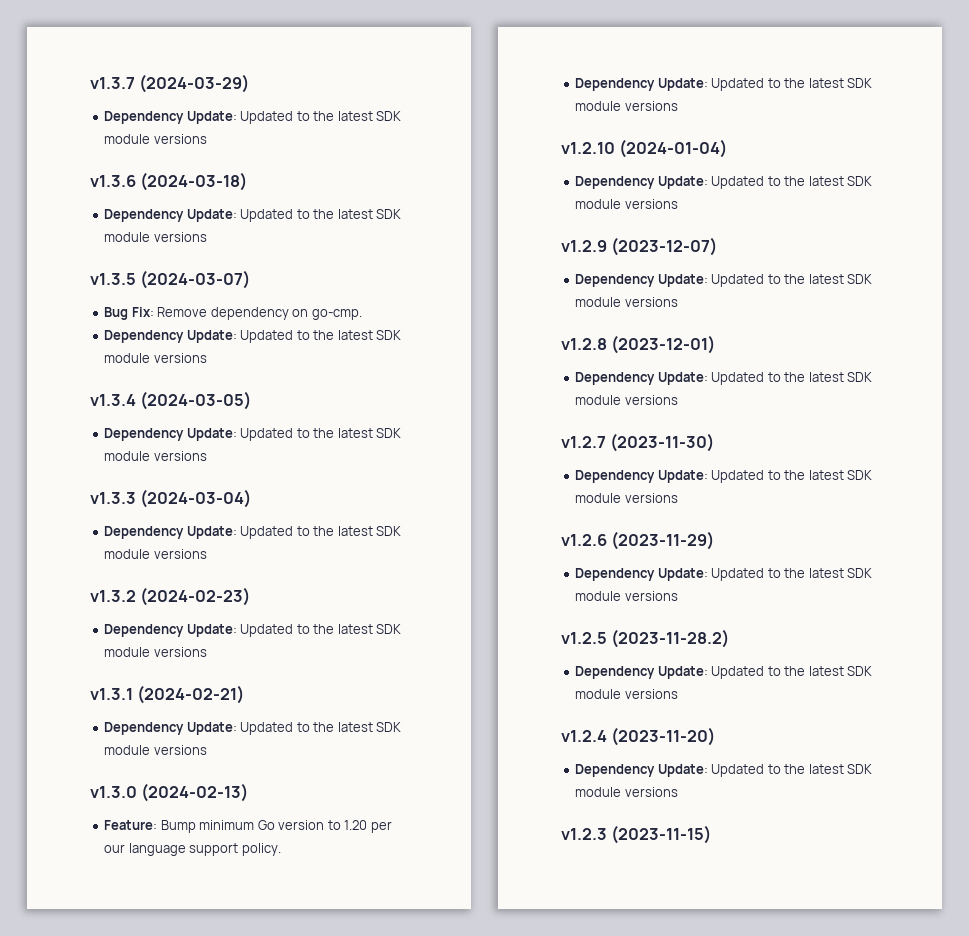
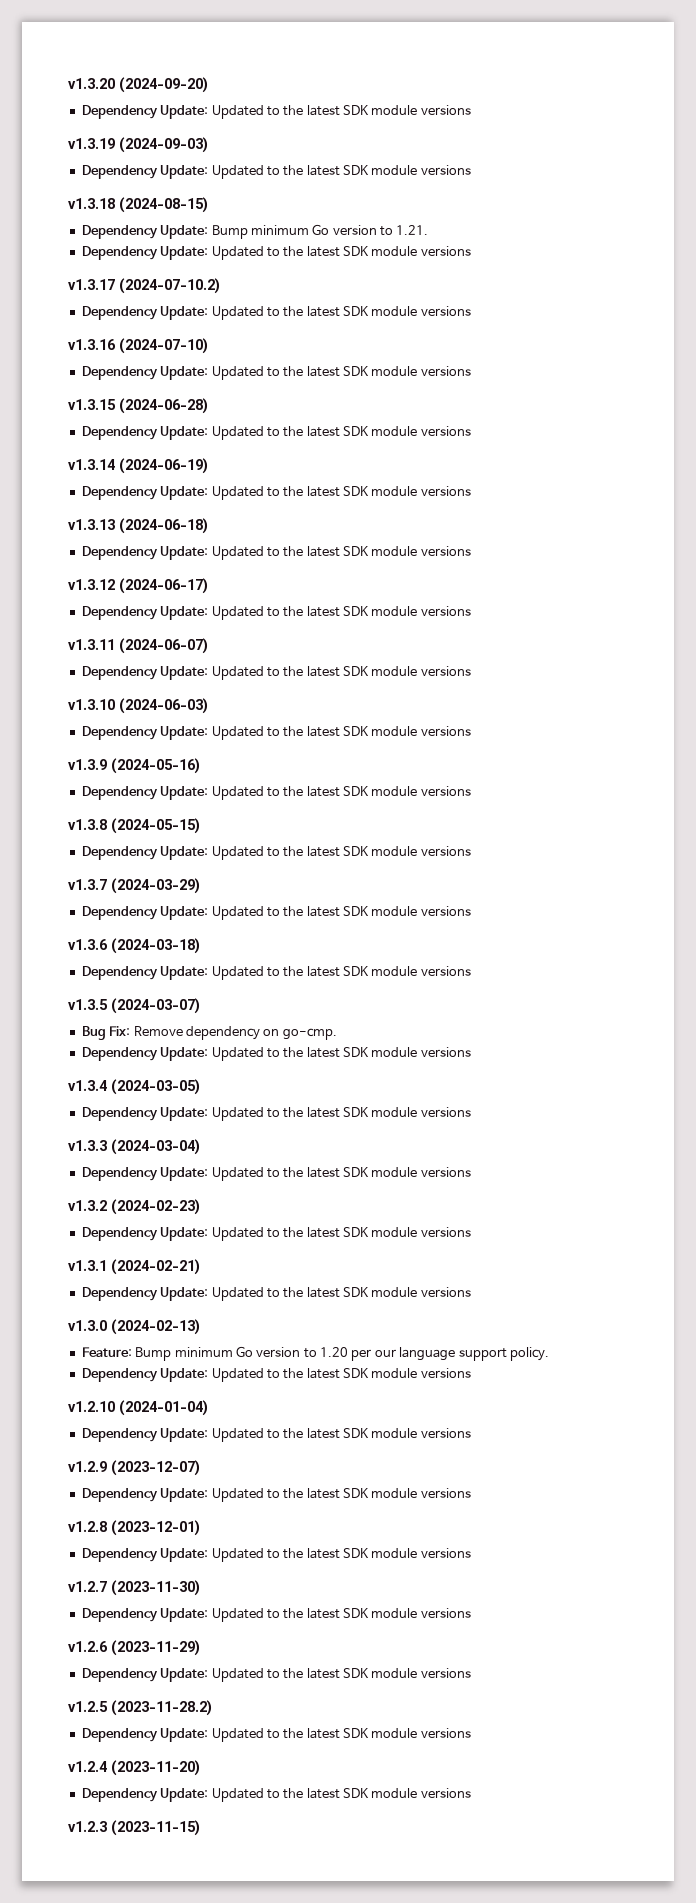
+ v1.3.20 (2024-09-20)
+ Dependency Update: Updated to the latest SDK module versions
+ v1.3.19 (2024-09-03)
+ Dependency Update: Updated to the latest SDK module versions
+ v1.3.18 (2024-08-15)
+ Dependency Update: Bump minimum Go version to 1.21.
+ Dependency Update: Updated to the latest SDK module versions
+ v1.3.17 (2024-07-10.2)
+ Dependency Update: Updated to the latest SDK module versions
+ v1.3.16 (2024-07-10)
+ Dependency Update: Updated to the latest SDK module versions
+ v1.3.15 (2024-06-28)
+ Dependency Update: Updated to the latest SDK module versions
+ v1.3.14 (2024-06-19)
+ Dependency Update: Updated to the latest SDK module versions
+ v1.3.13 (2024-06-18)
+ Dependency Update: Updated to the latest SDK module versions
+ v1.3.12 (2024-06-17)
+ Dependency Update: Updated to the latest SDK module versions
+ v1.3.11 (2024-06-07)
+ Dependency Update: Updated to the latest SDK module versions
+ v1.3.10 (2024-06-03)
+ Dependency Update: Updated to the latest SDK module versions
+ v1.3.9 (2024-05-16)
+ Dependency Update: Updated to the latest SDK module versions
+ v1.3.8 (2024-05-15)
+ Dependency Update: Updated to the latest SDK module versions

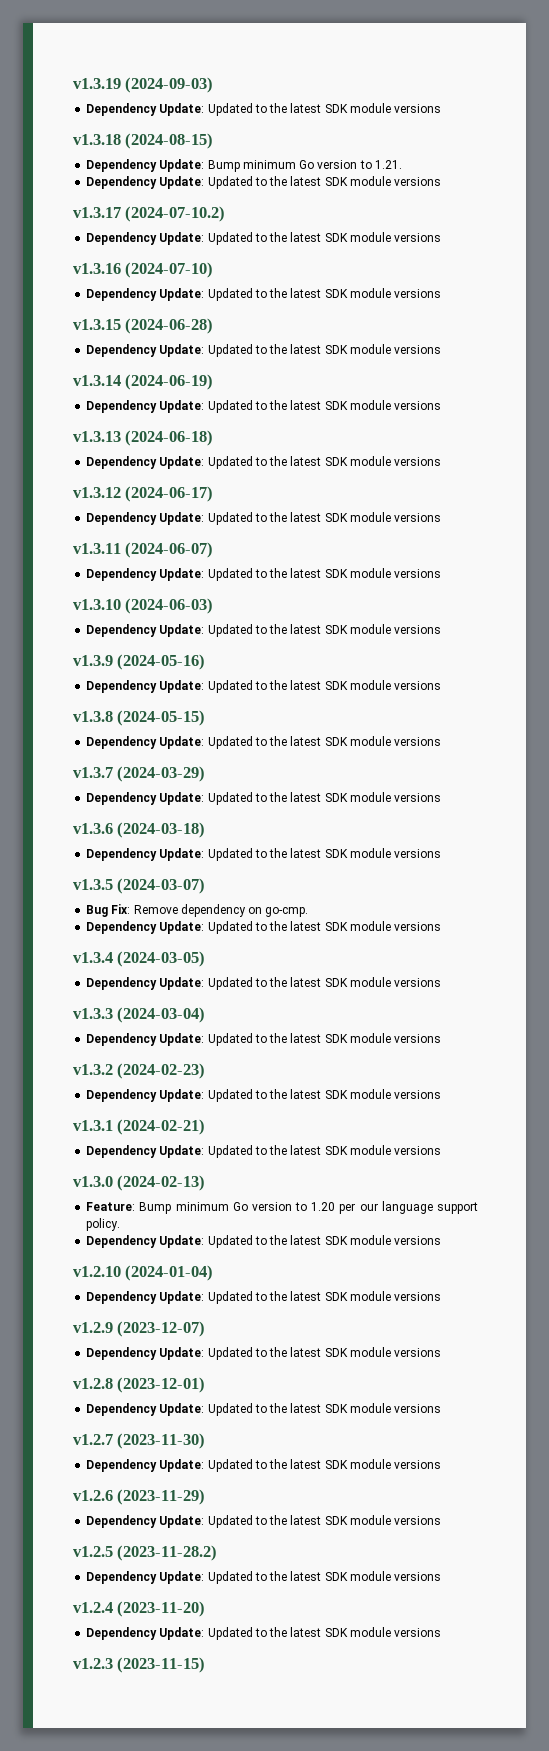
- v1.3.20 (2024-09-20)
- Dependency Update: Updated to the latest SDK module versions

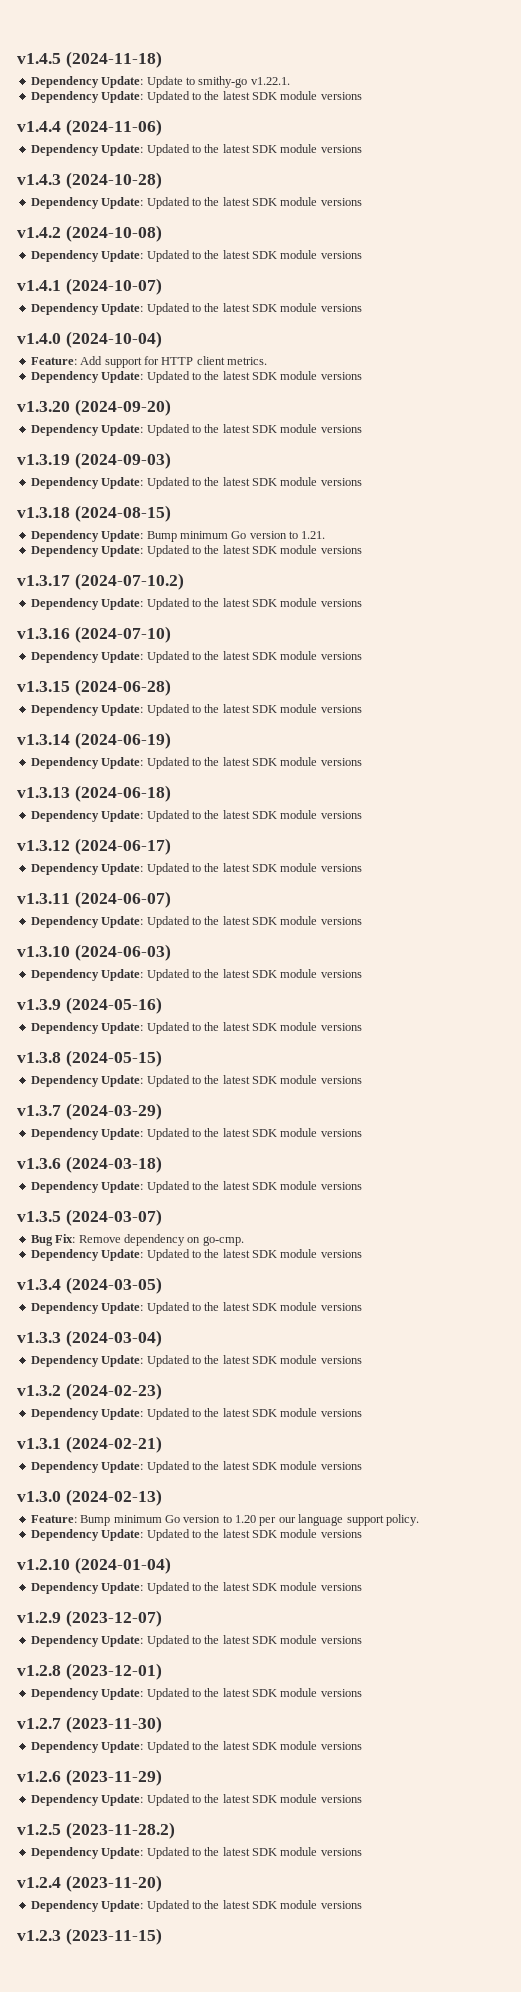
+ v1.4.5 (2024-11-18)
+ Dependency Update: Update to smithy-go v1.22.1.
+ Dependency Update: Updated to the latest SDK module versions
+ v1.4.4 (2024-11-06)
+ Dependency Update: Updated to the latest SDK module versions
+ v1.4.3 (2024-10-28)
+ Dependency Update: Updated to the latest SDK module versions
+ v1.4.2 (2024-10-08)
+ Dependency Update: Updated to the latest SDK module versions
+ v1.4.1 (2024-10-07)
+ Dependency Update: Updated to the latest SDK module versions
+ v1.4.0 (2024-10-04)
+ Feature: Add support for HTTP client metrics.
+ Dependency Update: Updated to the latest SDK module versions
+ v1.3.20 (2024-09-20)
+ Dependency Update: Updated to the latest SDK module versions

